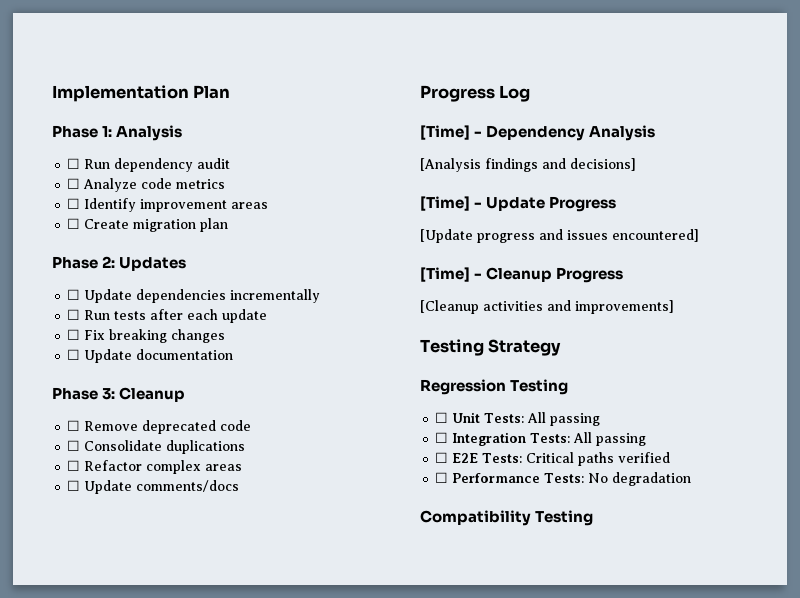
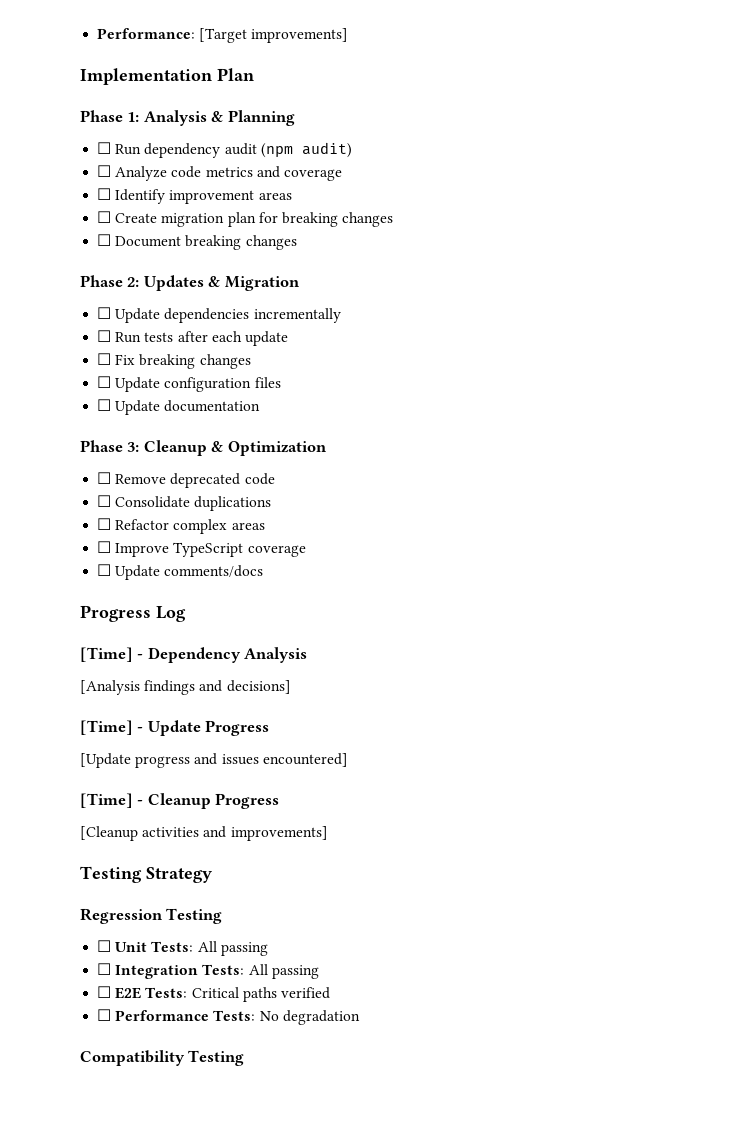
+ Performance: [Target improvements]
- Phase 1: Analysis
+ Phase 1: Analysis & Planning
- ☐ Run dependency audit
+ ☐ Run dependency audit (npm audit)
- ☐ Analyze code metrics
+ ☐ Analyze code metrics and coverage
- ☐ Create migration plan
+ ☐ Create migration plan for breaking changes
+ ☐ Document breaking changes
- Phase 2: Updates
+ Phase 2: Updates & Migration
+ ☐ Update configuration files
- Phase 3: Cleanup
+ Phase 3: Cleanup & Optimization
+ ☐ Improve TypeScript coverage

